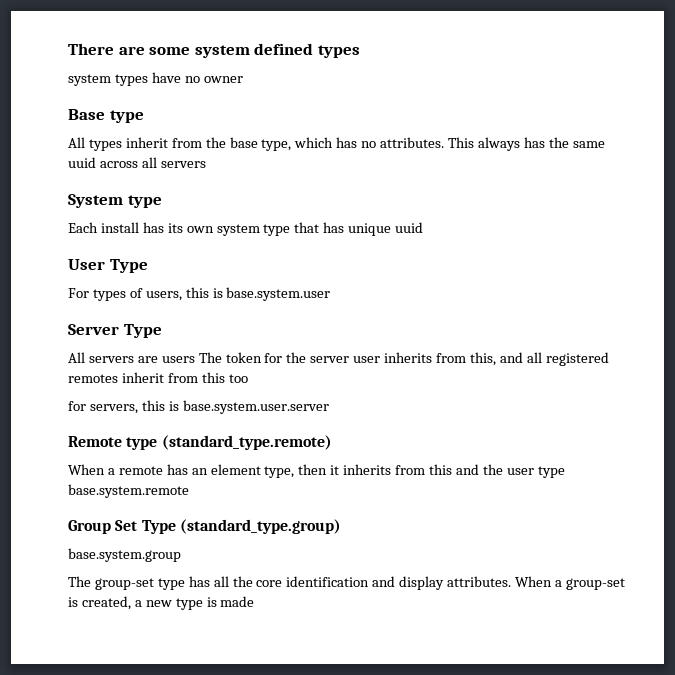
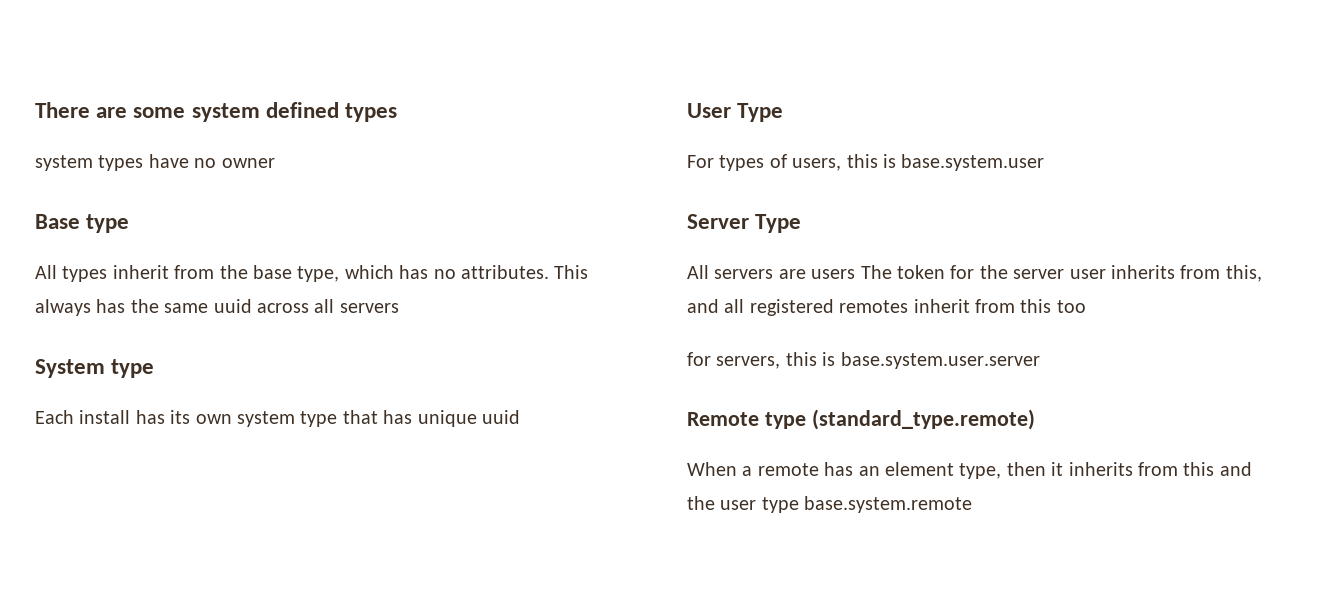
- Group Set Type (standard_type.group)
- base.system.group
- The group-set type has all the core identification and display attributes. When a group-set is created, a new type is made

